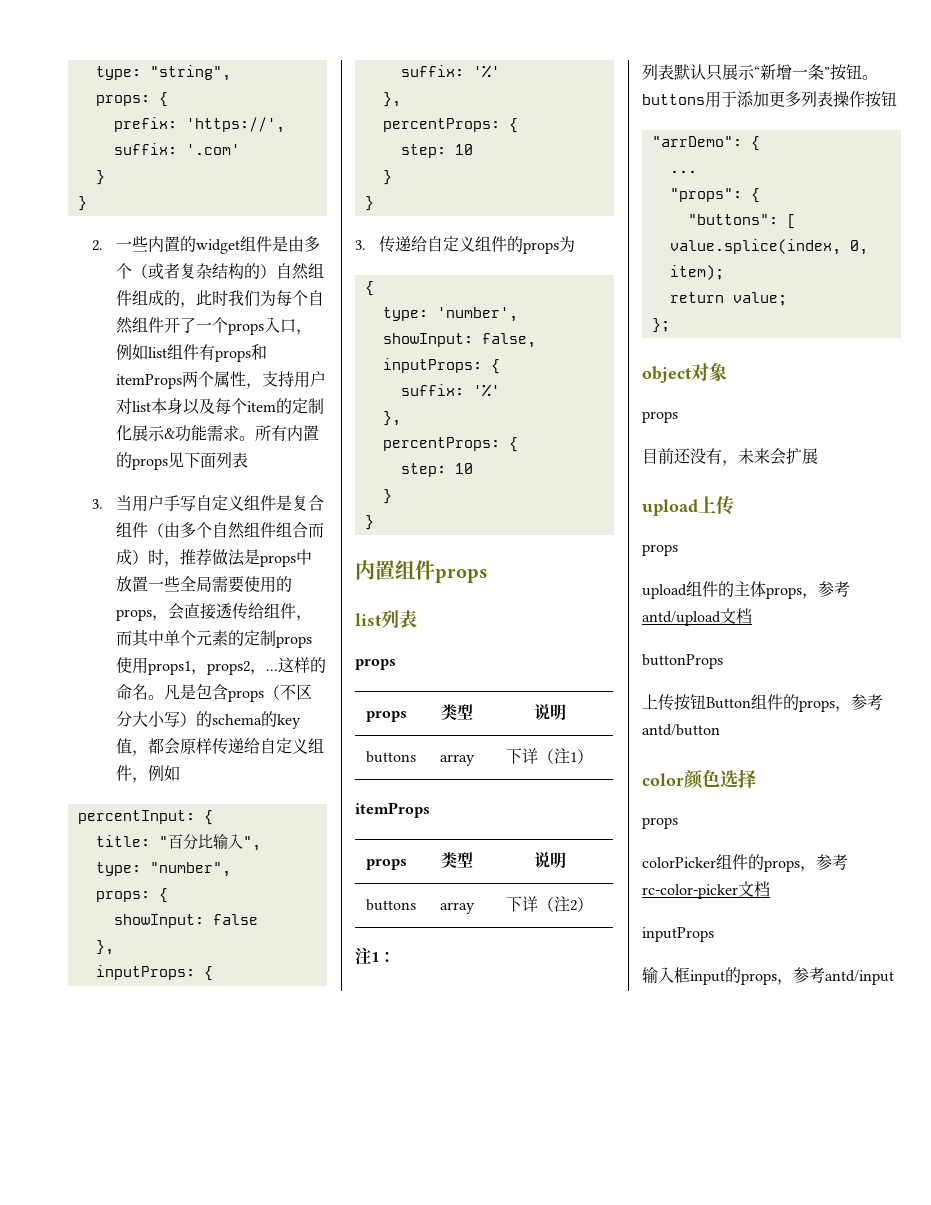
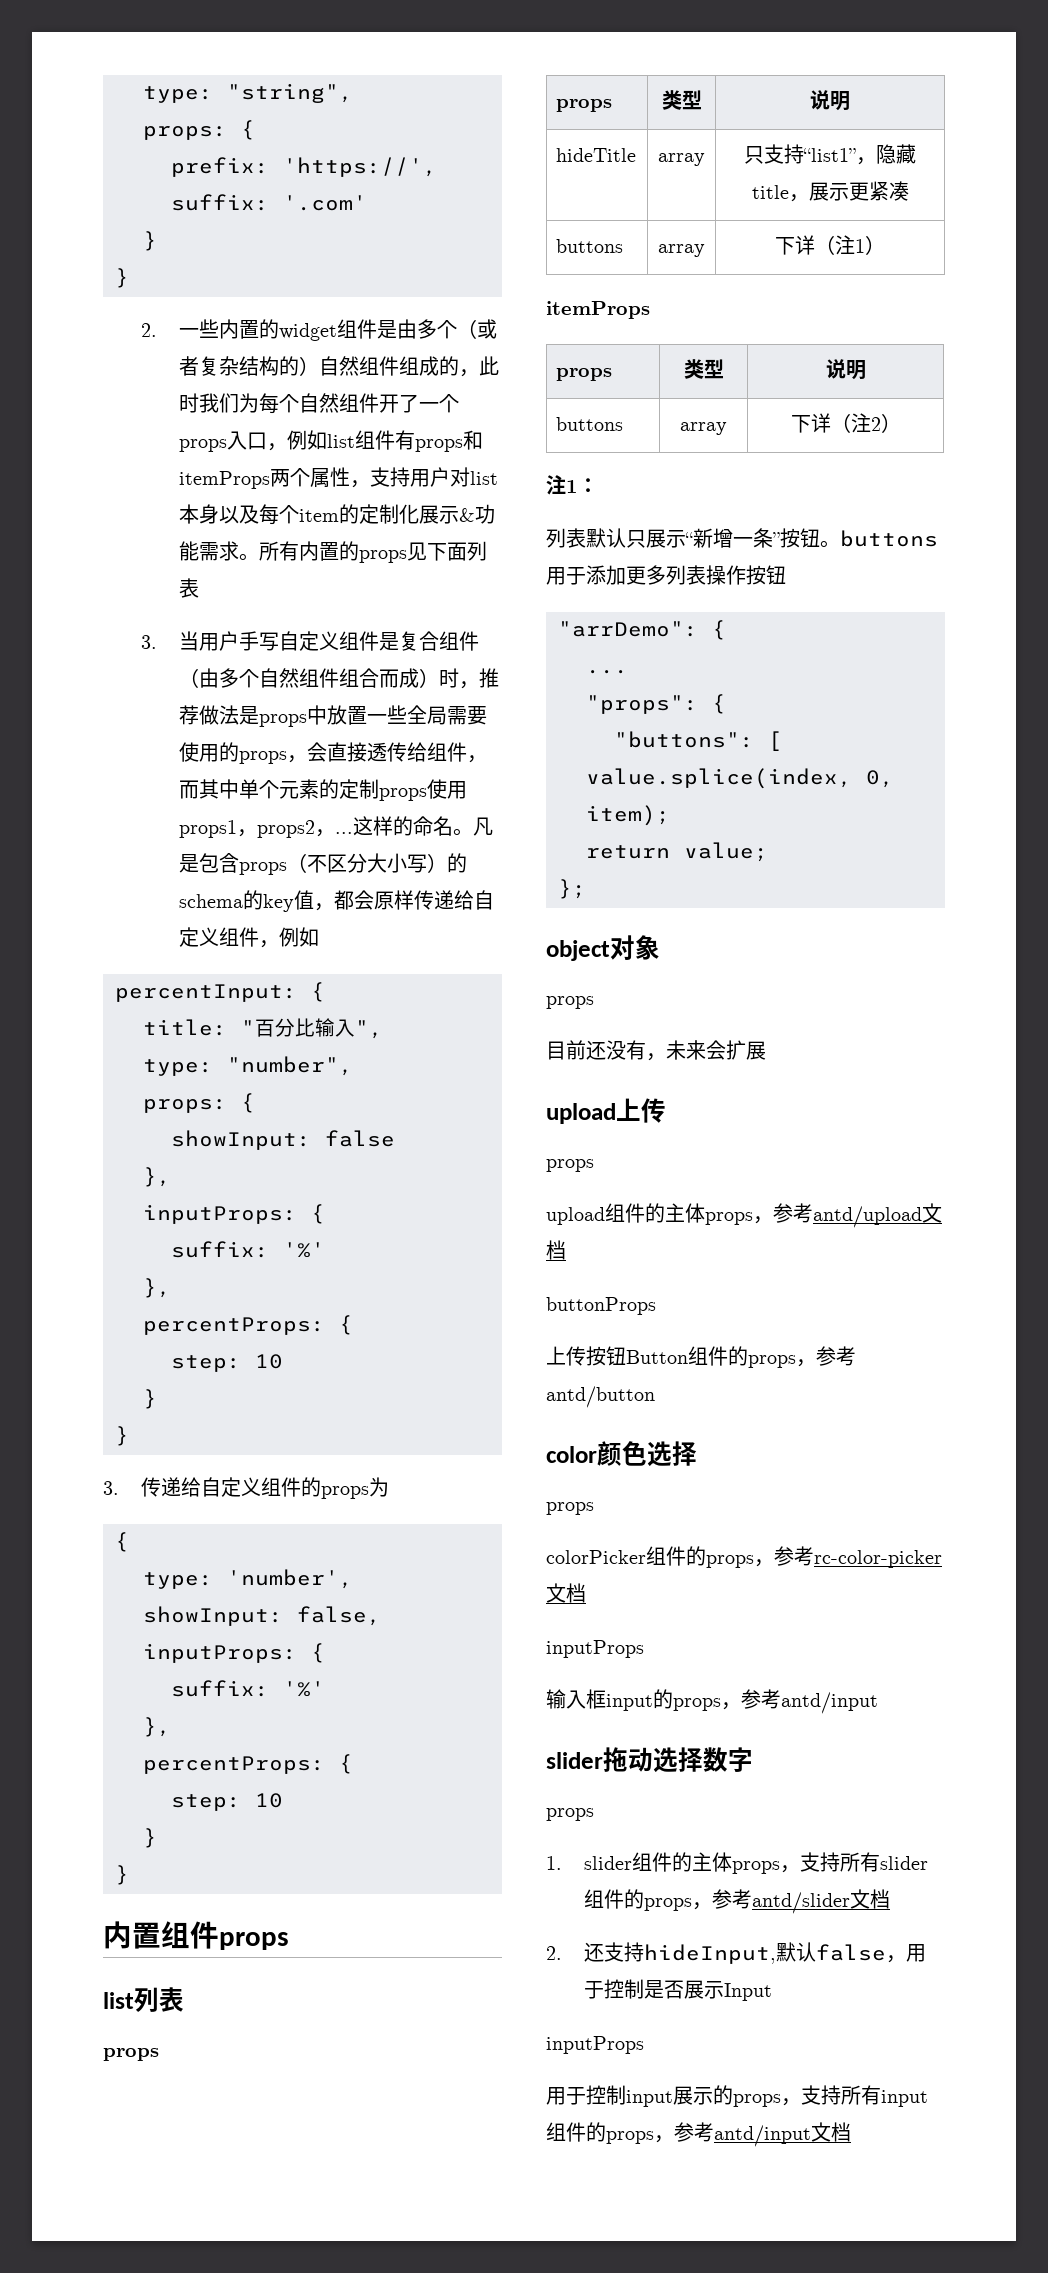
+ hideTitle | array | 只支持“list1”，隐藏title，展示更紧凑
+ slider拖动选择数字
+ props
+ 1. slider组件的主体props，支持所有slider组件的props，参考antd/slider文档
+ 2.还支持hideInput,默认false，用于控制是否展示Input
+ inputProps
+ 用于控制input展示的props，支持所有input组件的props，参考antd/input文档

